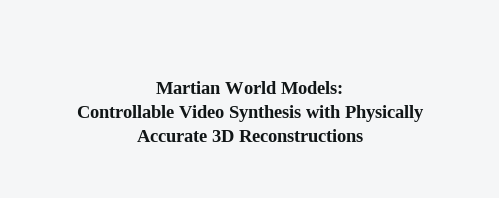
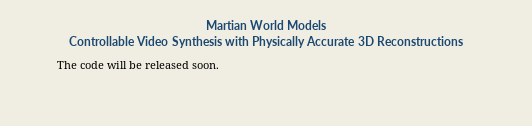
- Martian World Models:
+ Martian World Models
+ The code will be released soon.

